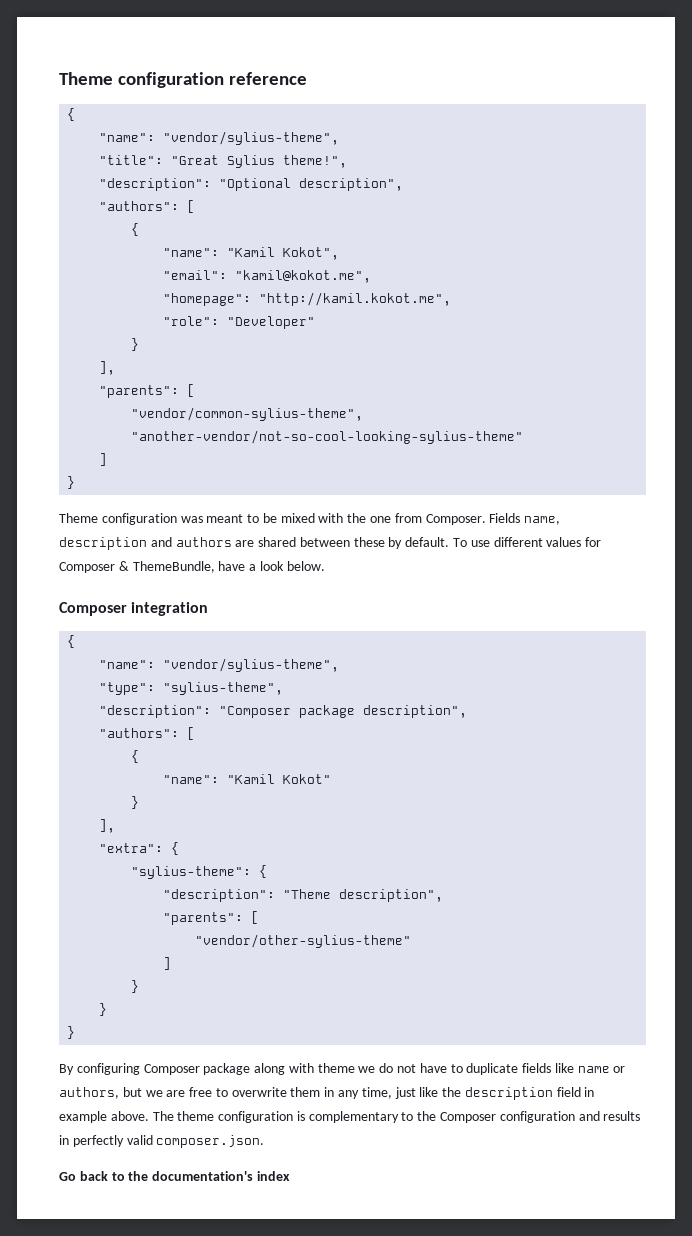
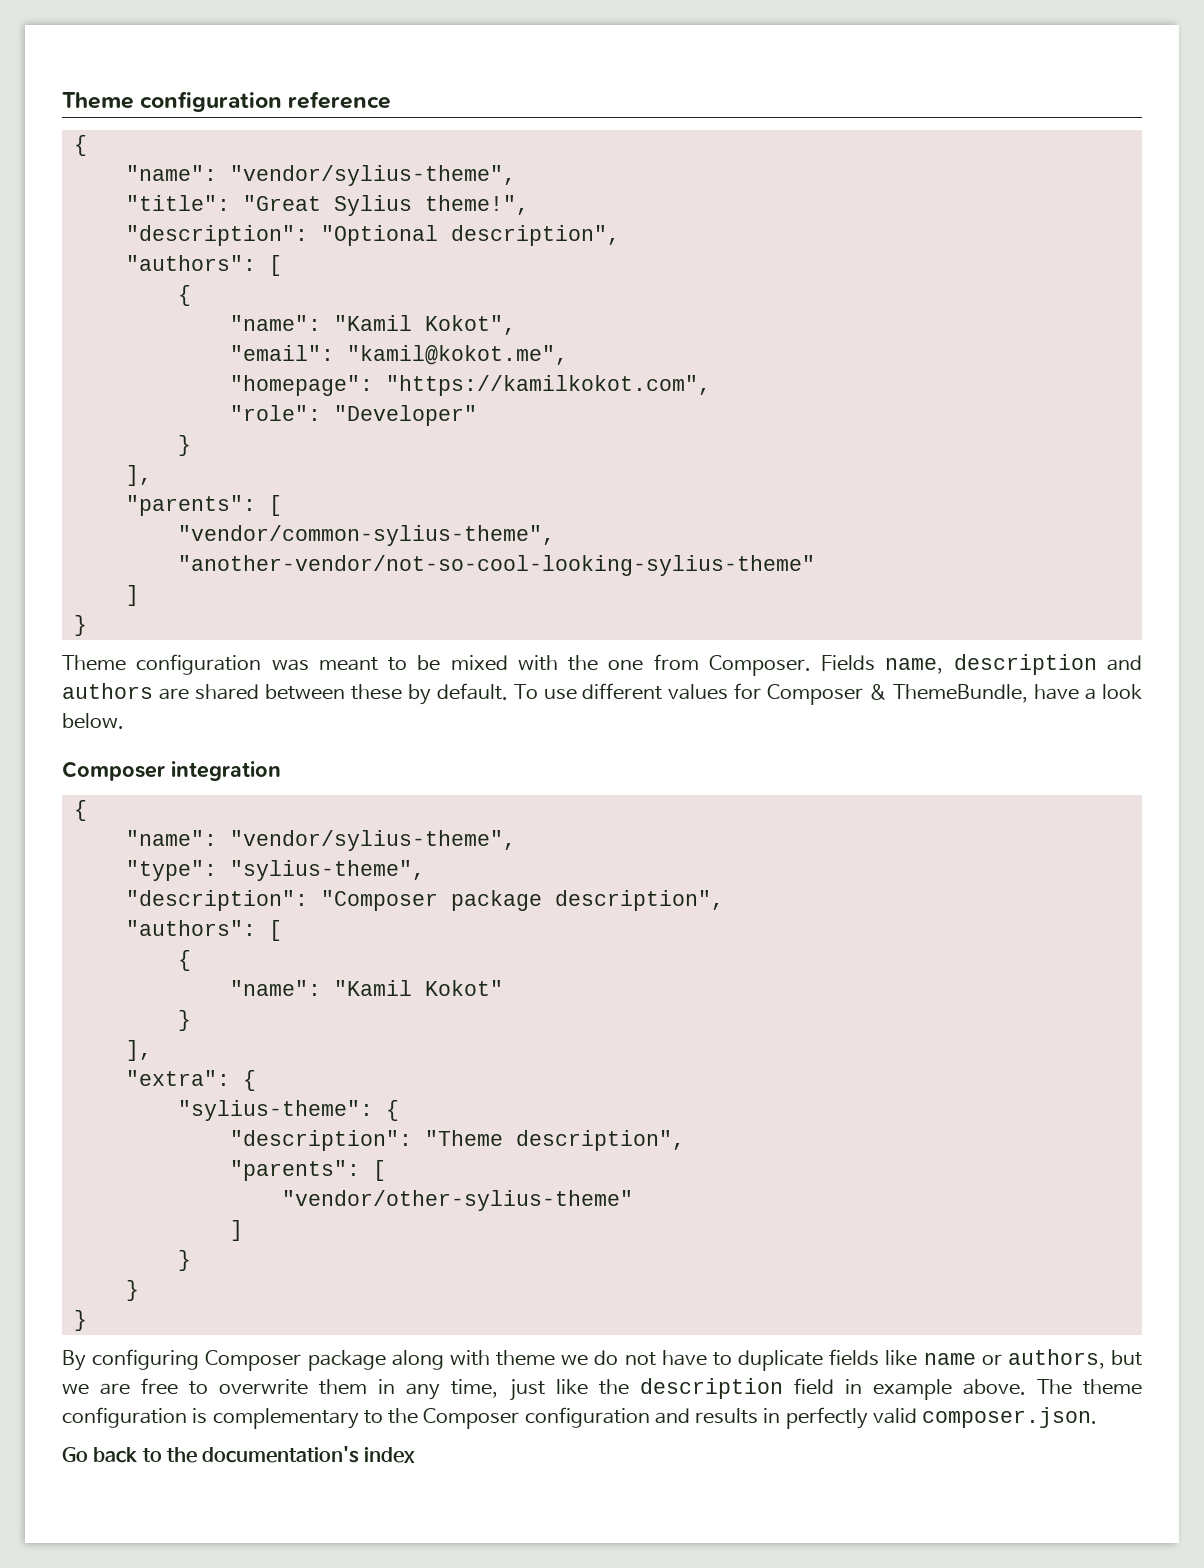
- "homepage": "http://kamil.kokot.me",
+ "homepage": "https://kamilkokot.com",

